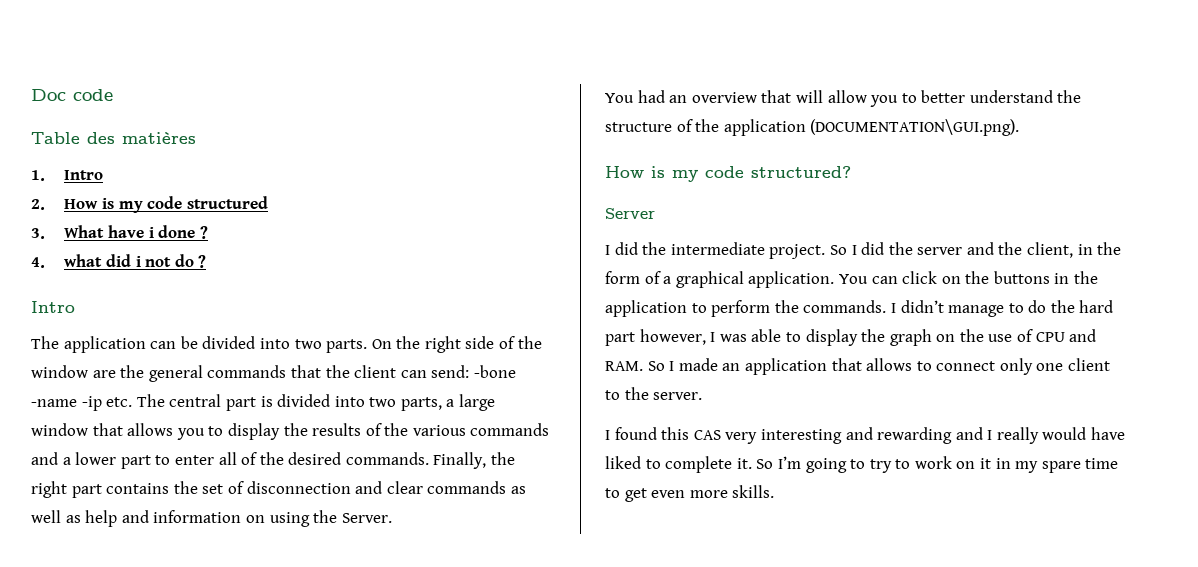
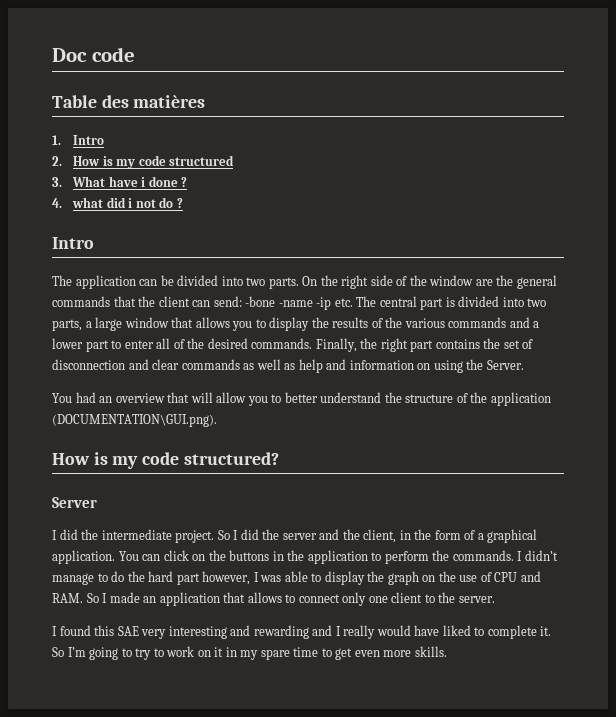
- I found this CAS very interesting and rewarding and I really would have liked to complete it.
+ I found this SAE very interesting and rewarding and I really would have liked to complete it.

